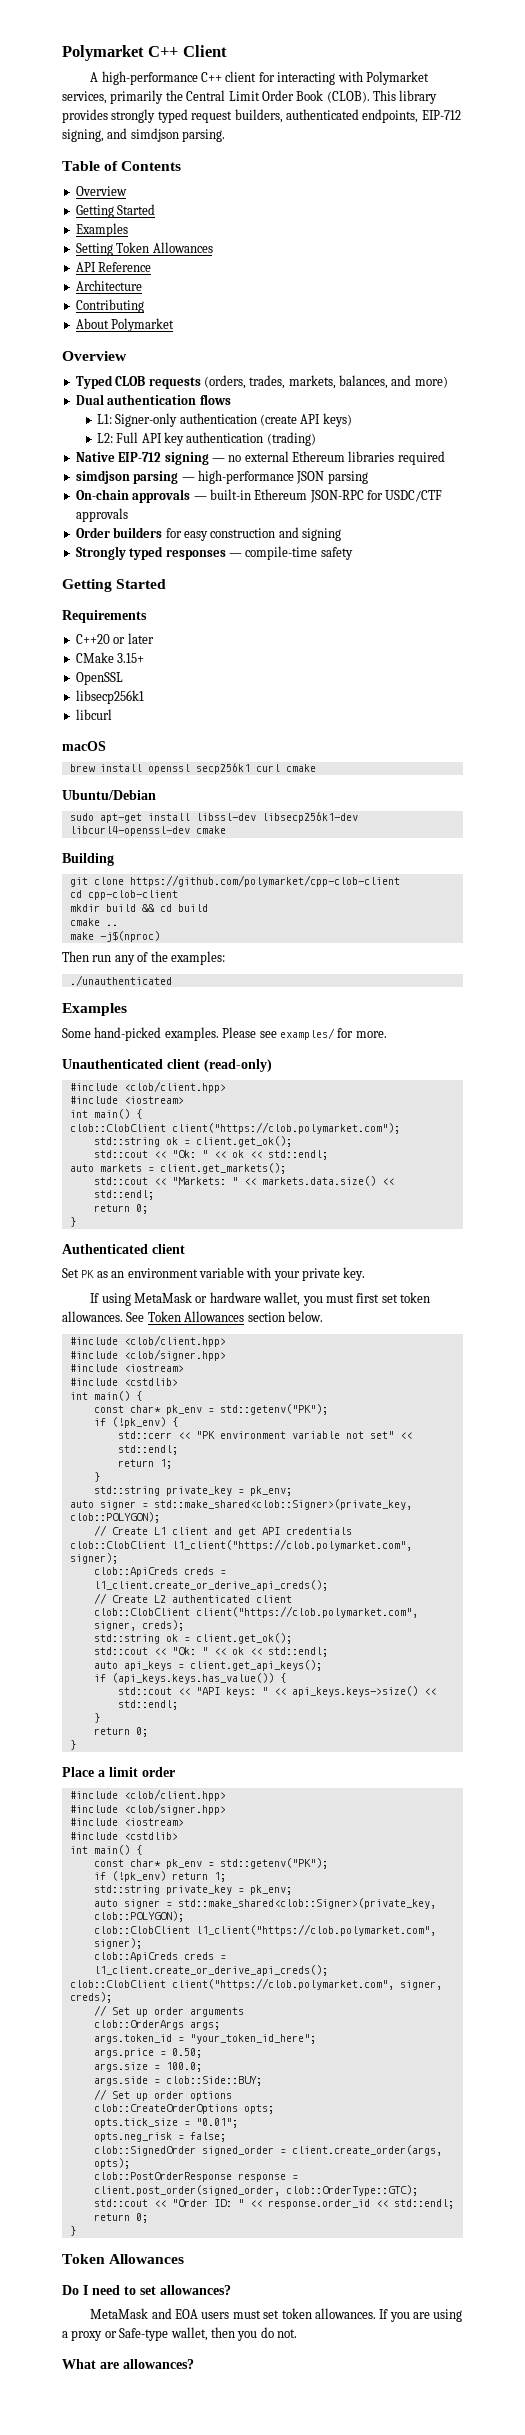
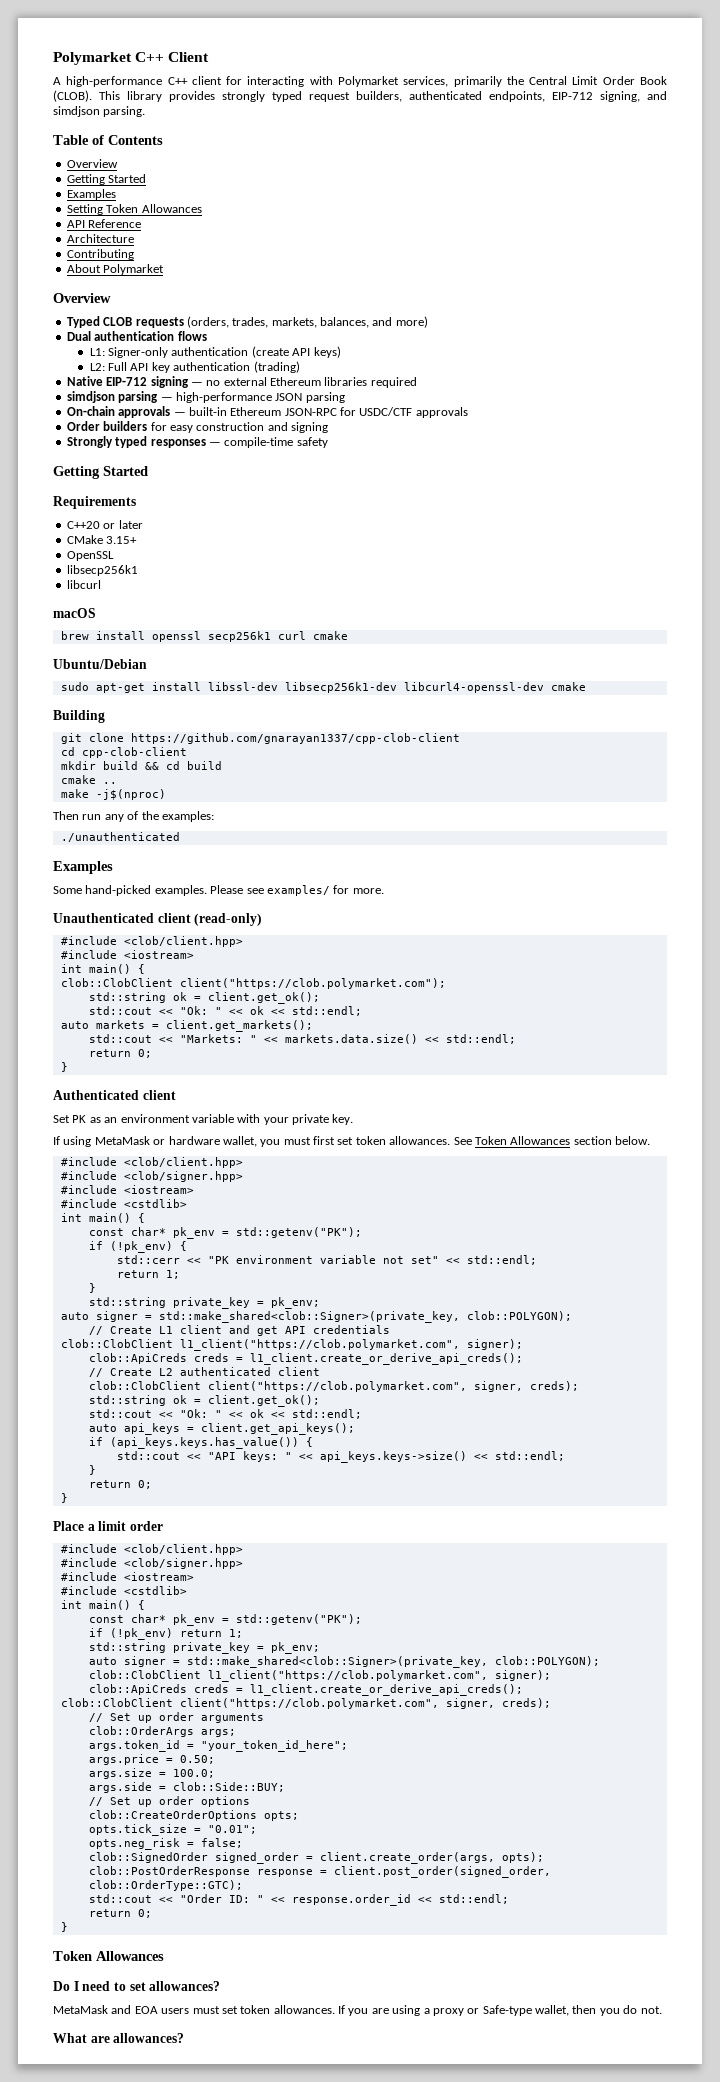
- git clone https://github.com/polymarket/cpp-clob-client
+ git clone https://github.com/gnarayan1337/cpp-clob-client

